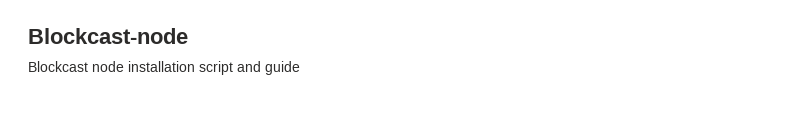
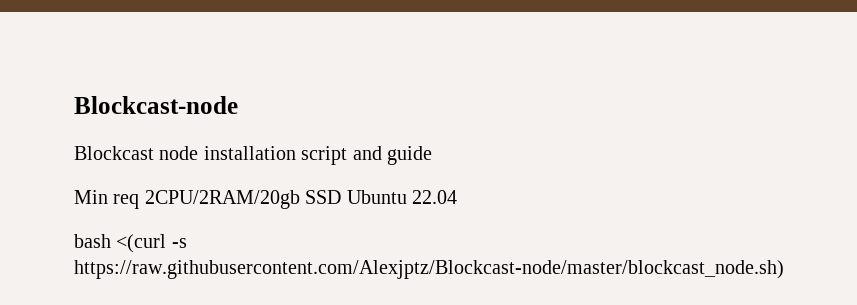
+ Min req 2CPU/2RAM/20gb SSD Ubuntu 22.04
+ bash <(curl -s https://raw.githubusercontent.com/Alexjptz/Blockcast-node/master/blockcast_node.sh)

